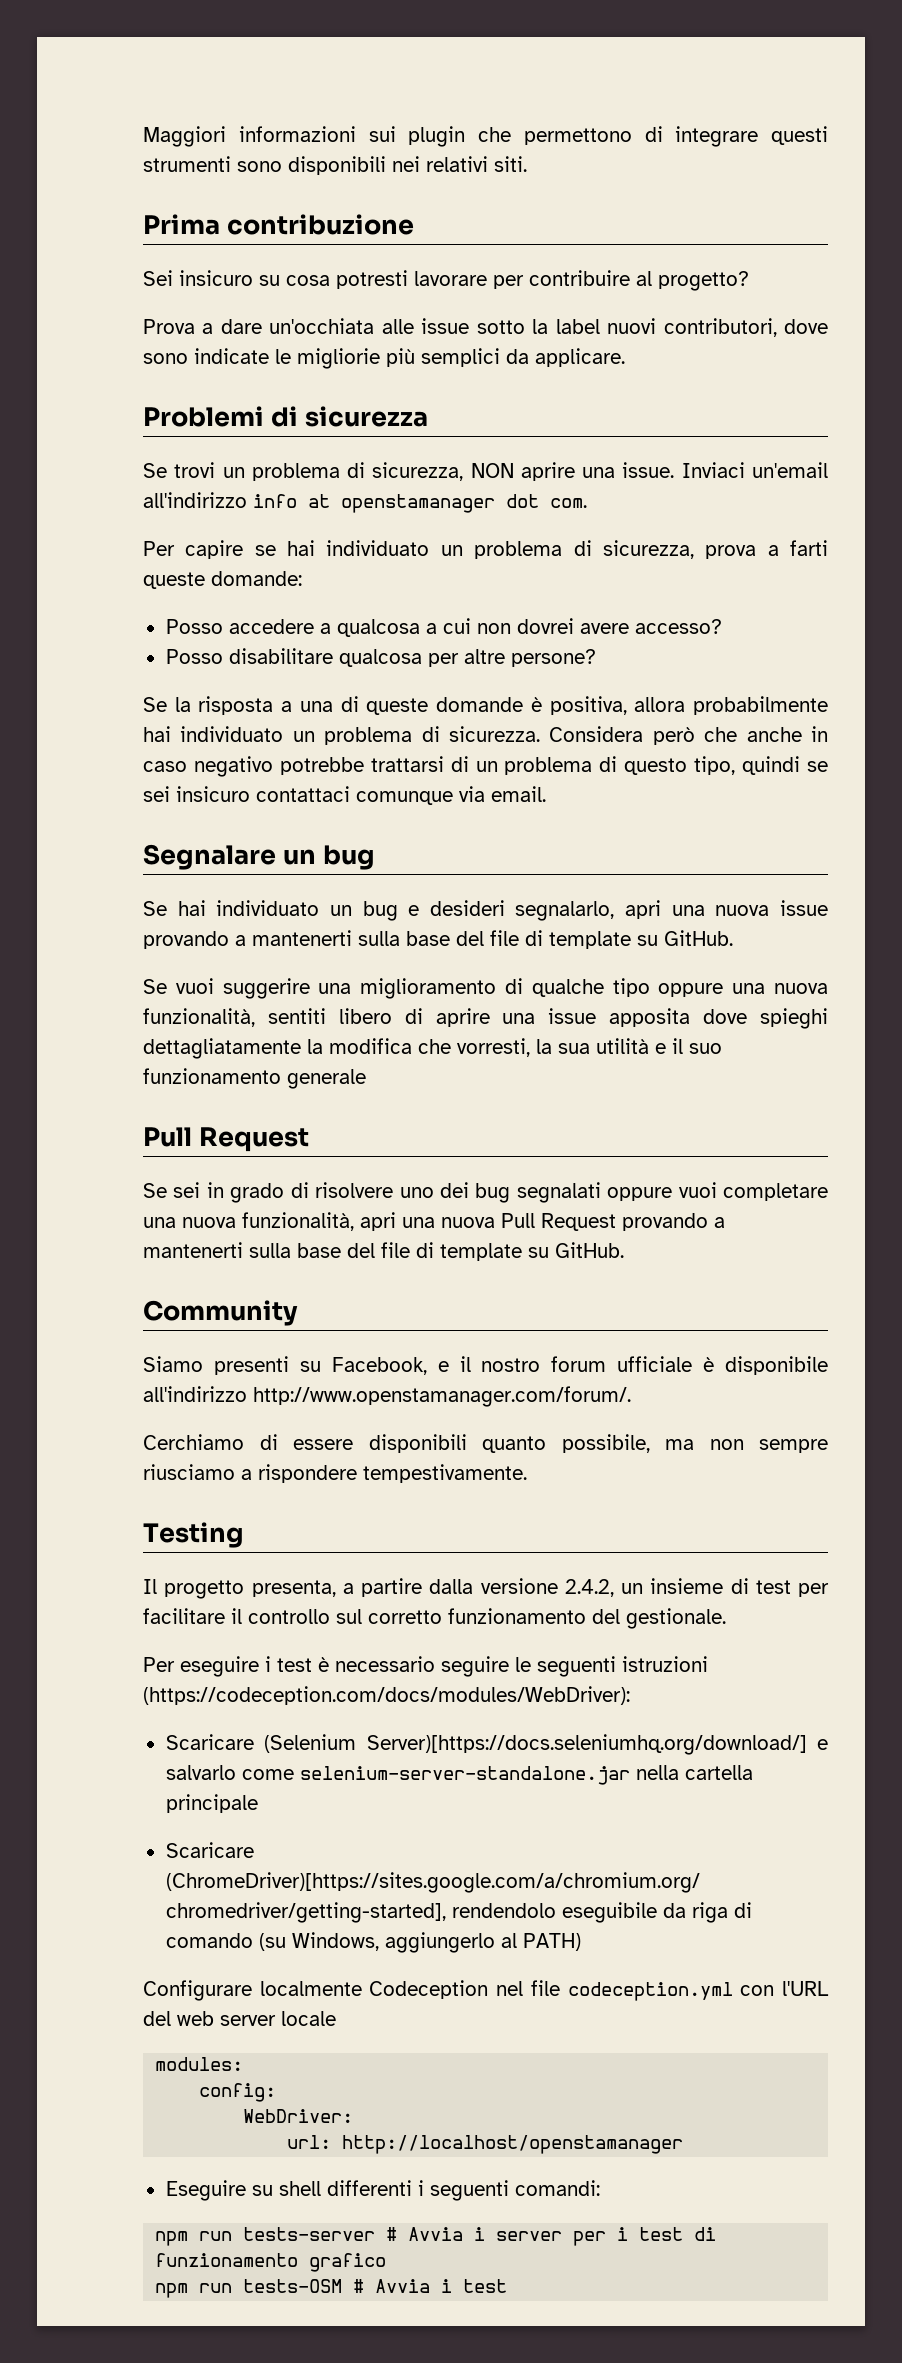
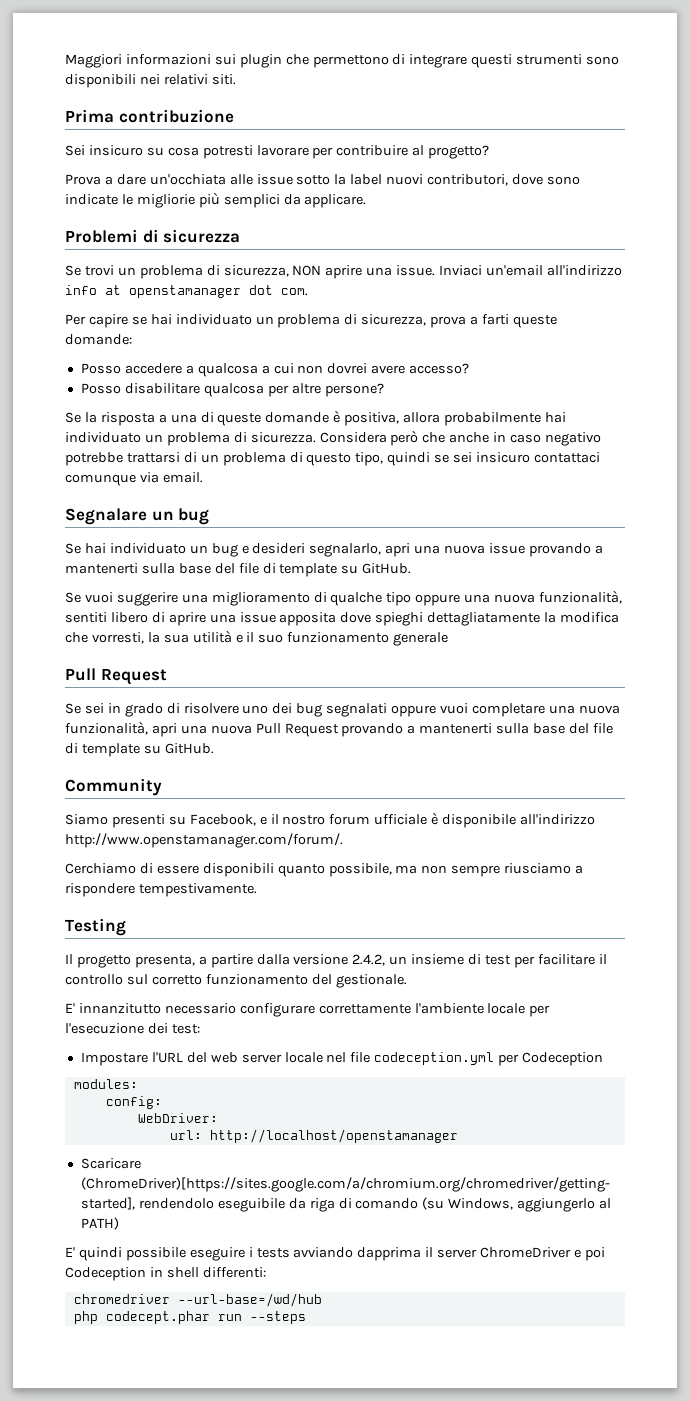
- Per eseguire i test è necessario seguire le seguenti istruzioni (https://codeception.com/docs/modules/WebDriver):
- Scaricare (Selenium Server)[https://docs.seleniumhq.org/download/] e salvarlo come selenium-server-standalone.jar nella cartella principale
+ E' innanzitutto necessario configurare correttamente l'ambiente locale per l'esecuzione dei test:
+ Impostare l'URL del web server locale nel file codeception.yml per Codeception
+ modules:
+ config:
+ WebDriver:
+ url: http://localhost/openstamanager
- Configurare localmente Codeception nel file codeception.yml con l'URL del web server locale
- modules:
- config:
- WebDriver:
- url: http://localhost/openstamanager
- Eseguire su shell differenti i seguenti comandi:
- npm run tests-server # Avvia i server per i test di funzionamento grafico
- npm run tests-OSM # Avvia i test
+ E' quindi possibile eseguire i tests avviando dapprima il server ChromeDriver e poi Codeception in shell differenti:
+ chromedriver --url-base=/wd/hub
+ php codecept.phar run --steps

